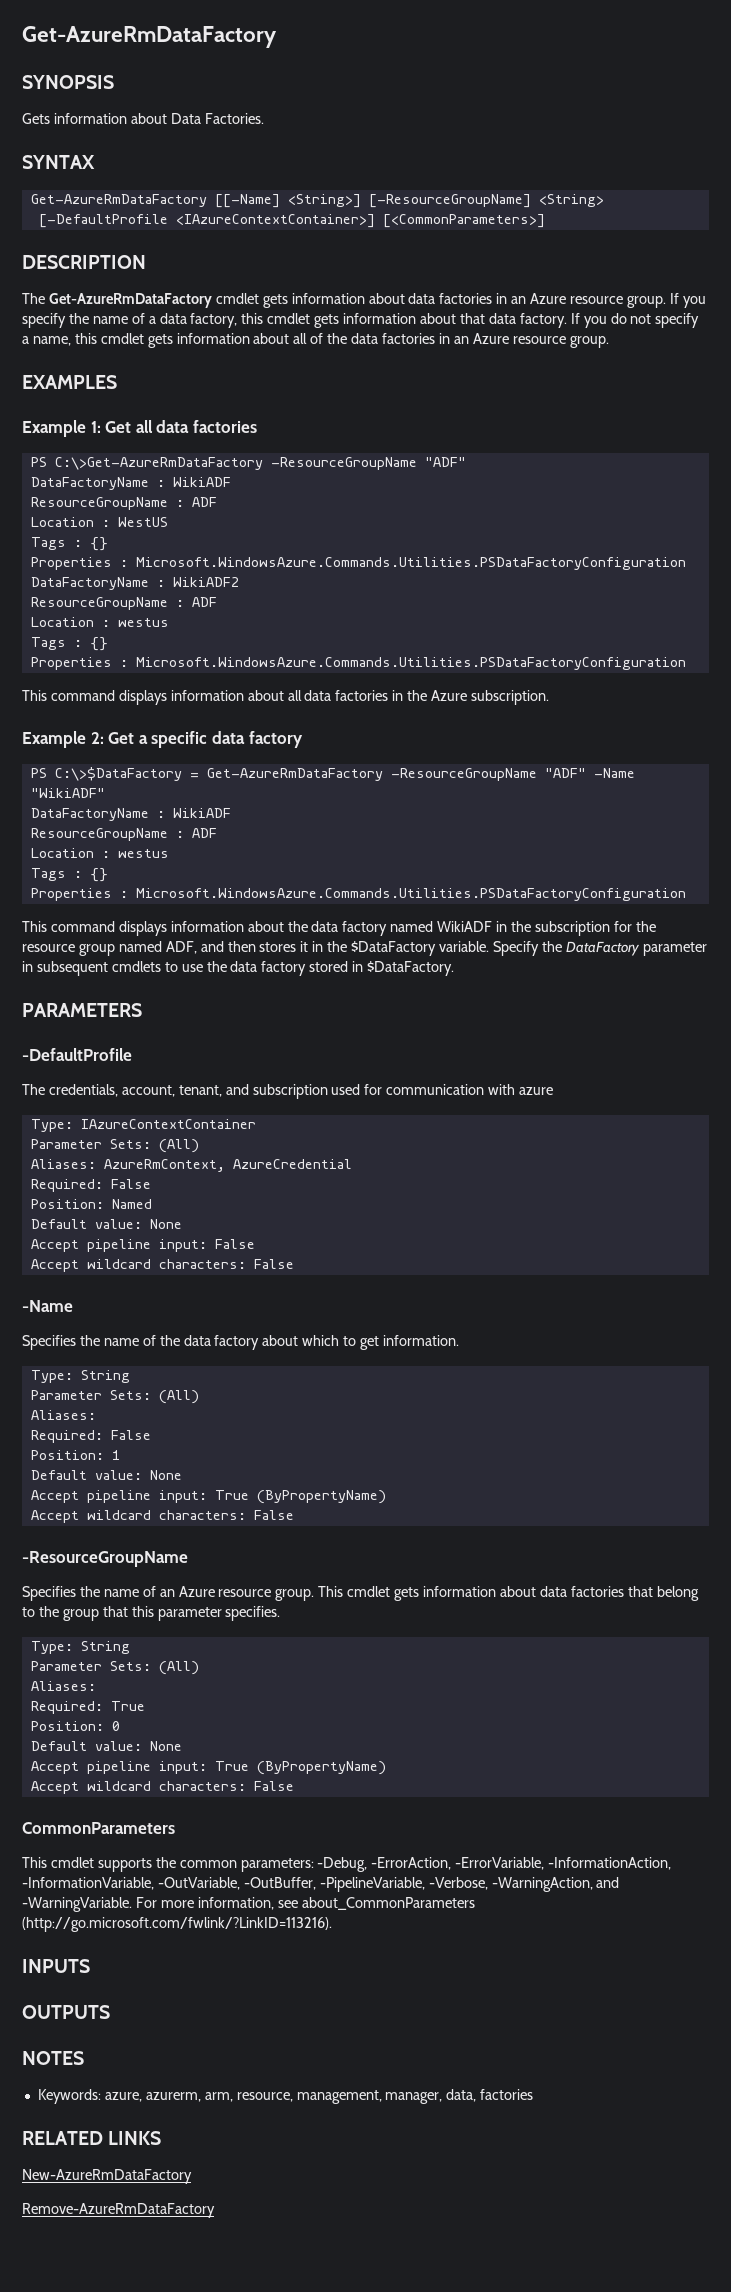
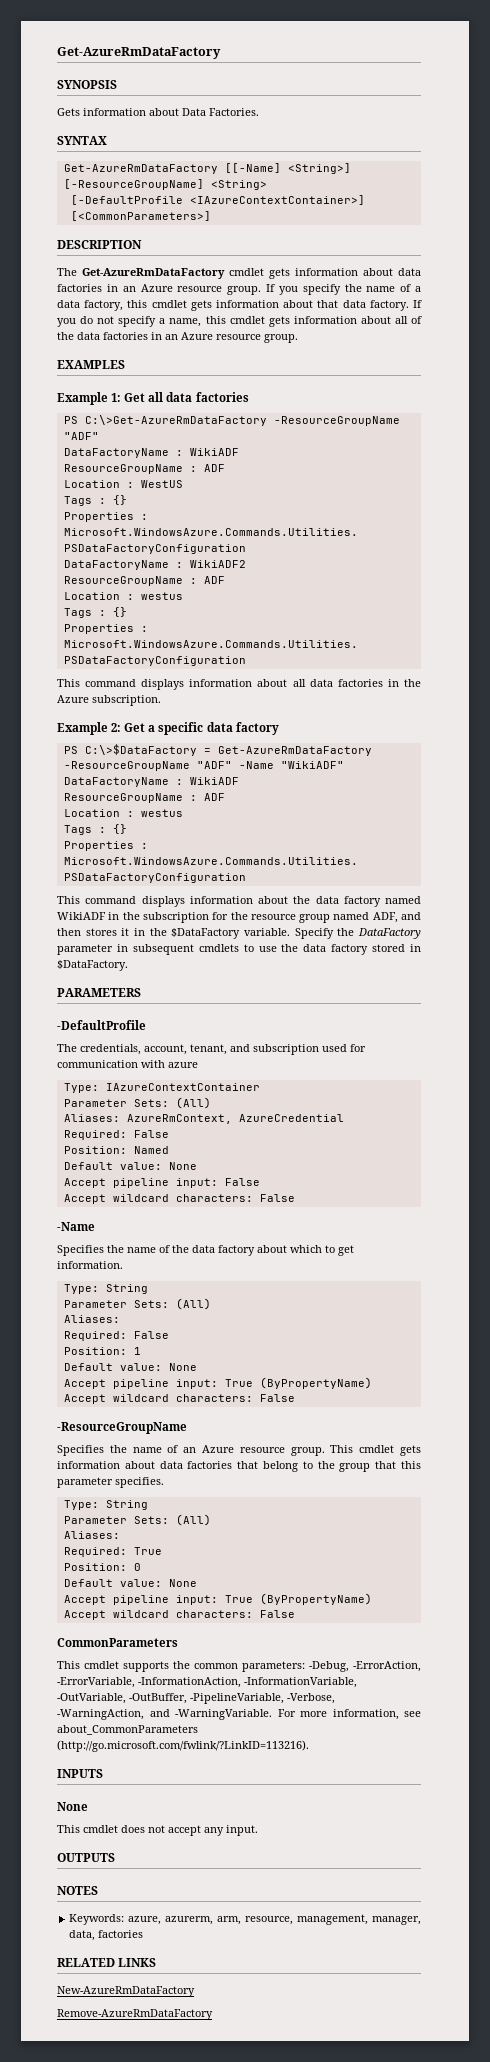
  INPUTS
+ None
+ This cmdlet does not accept any input.

